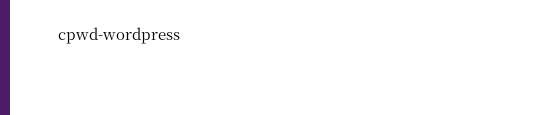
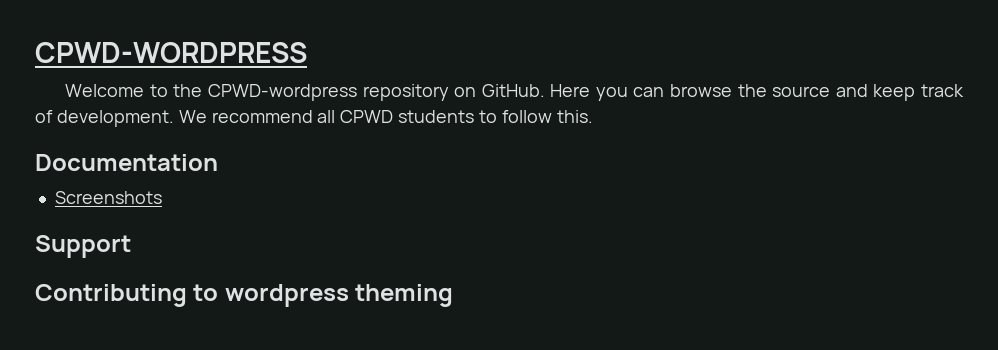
- cpwd-wordpress
+ CPWD-WORDPRESS
+ Welcome to the CPWD-wordpress repository on GitHub. Here you can browse the source and keep track of development. We recommend all CPWD students to follow this.
+ Documentation
+ Screenshots
+ Support
+ Contributing to wordpress theming

